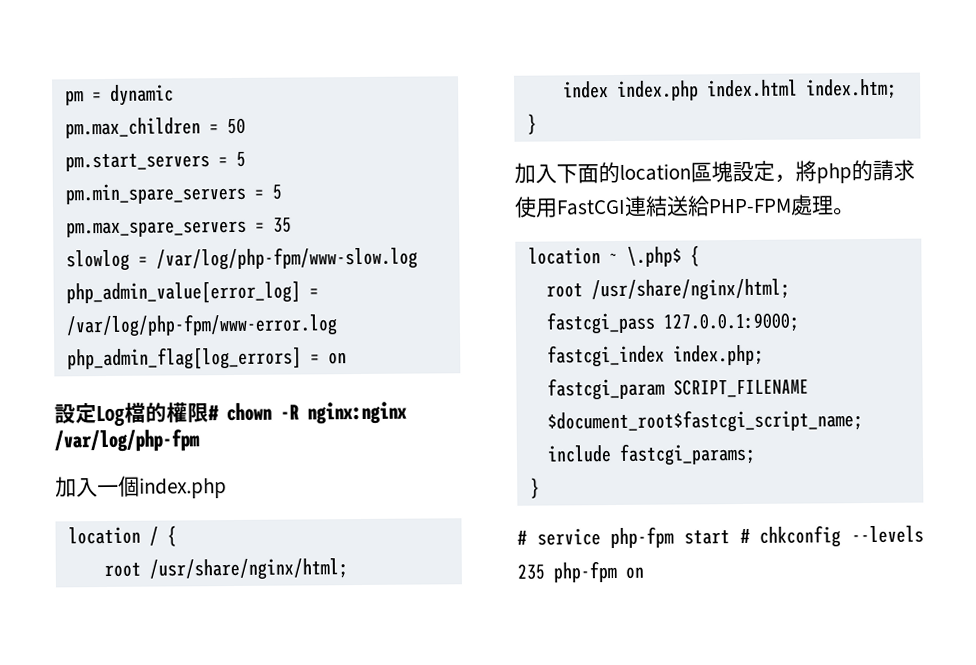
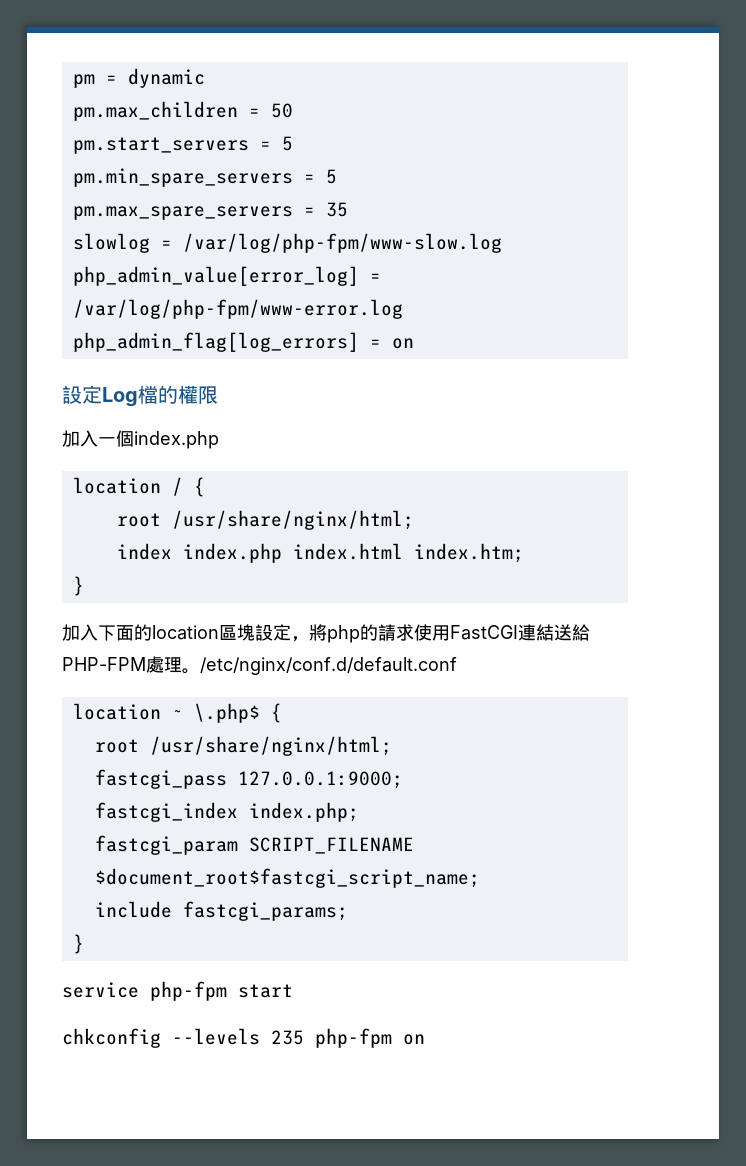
- 設定Log檔的權限# chown -R nginx:nginx /var/log/php-fpm
+ 設定Log檔的權限
+ /etc/nginx/conf.d/default.conf
- # service php-fpm start # chkconfig --levels 235 php-fpm on
+ service php-fpm start
+ chkconfig --levels 235 php-fpm on

